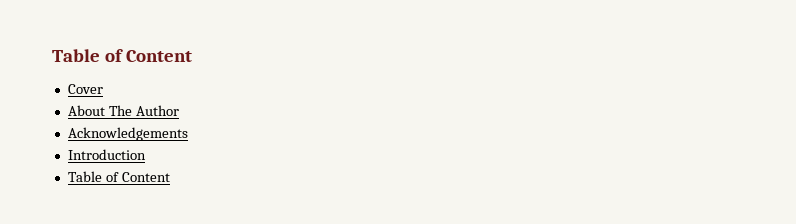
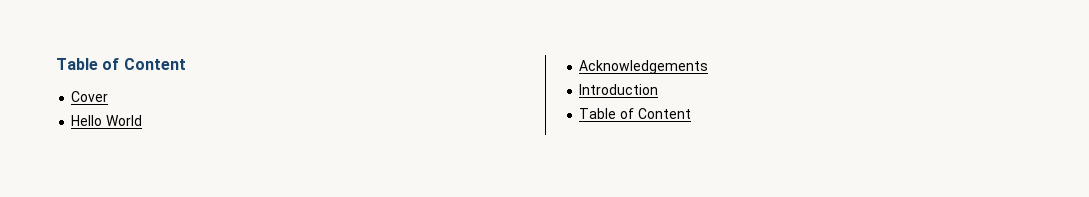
- About The Author
+ Hello World

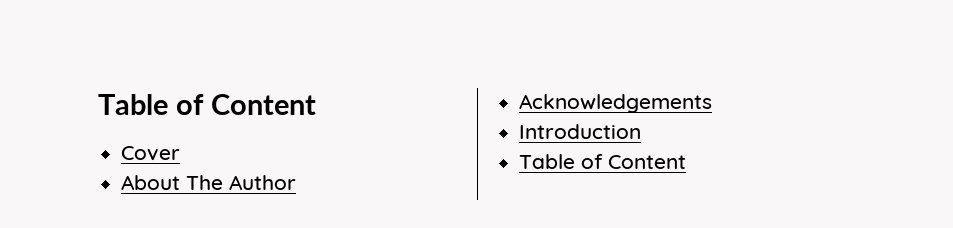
- Hello World
+ About The Author

